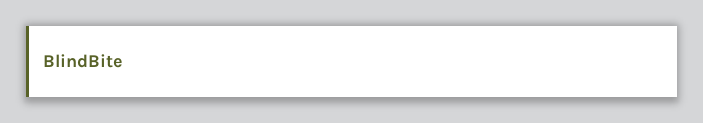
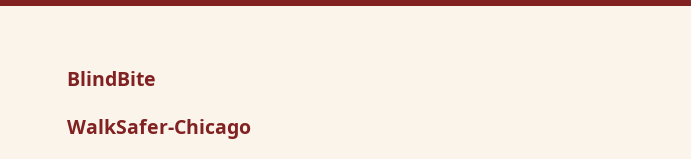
+ WalkSafer-Chicago

